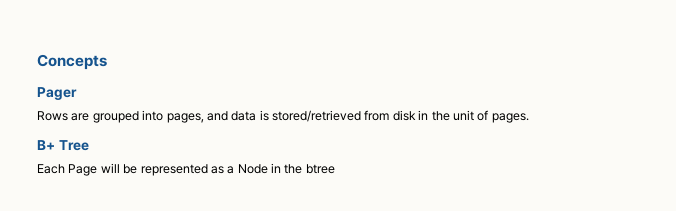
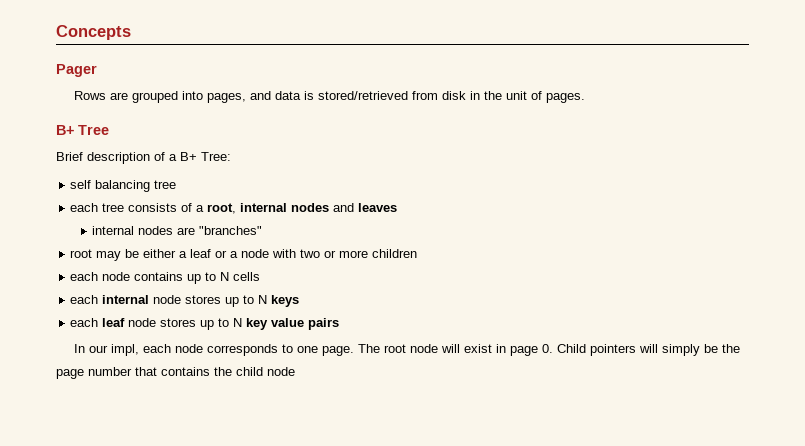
- Each Page will be represented as a Node in the btree
+ Brief description of a B+ Tree:
+ self balancing tree
+ each tree consists of a root, internal nodes and leaves
+ internal nodes are "branches"
+ root may be either a leaf or a node with two or more children
+ each node contains up to N cells
+ each internal node stores up to N keys
+ each leaf node stores up to N key value pairs
+ In our impl, each node corresponds to one page. The root node will exist in page 0. Child pointers will simply be the page number that contains the child node

